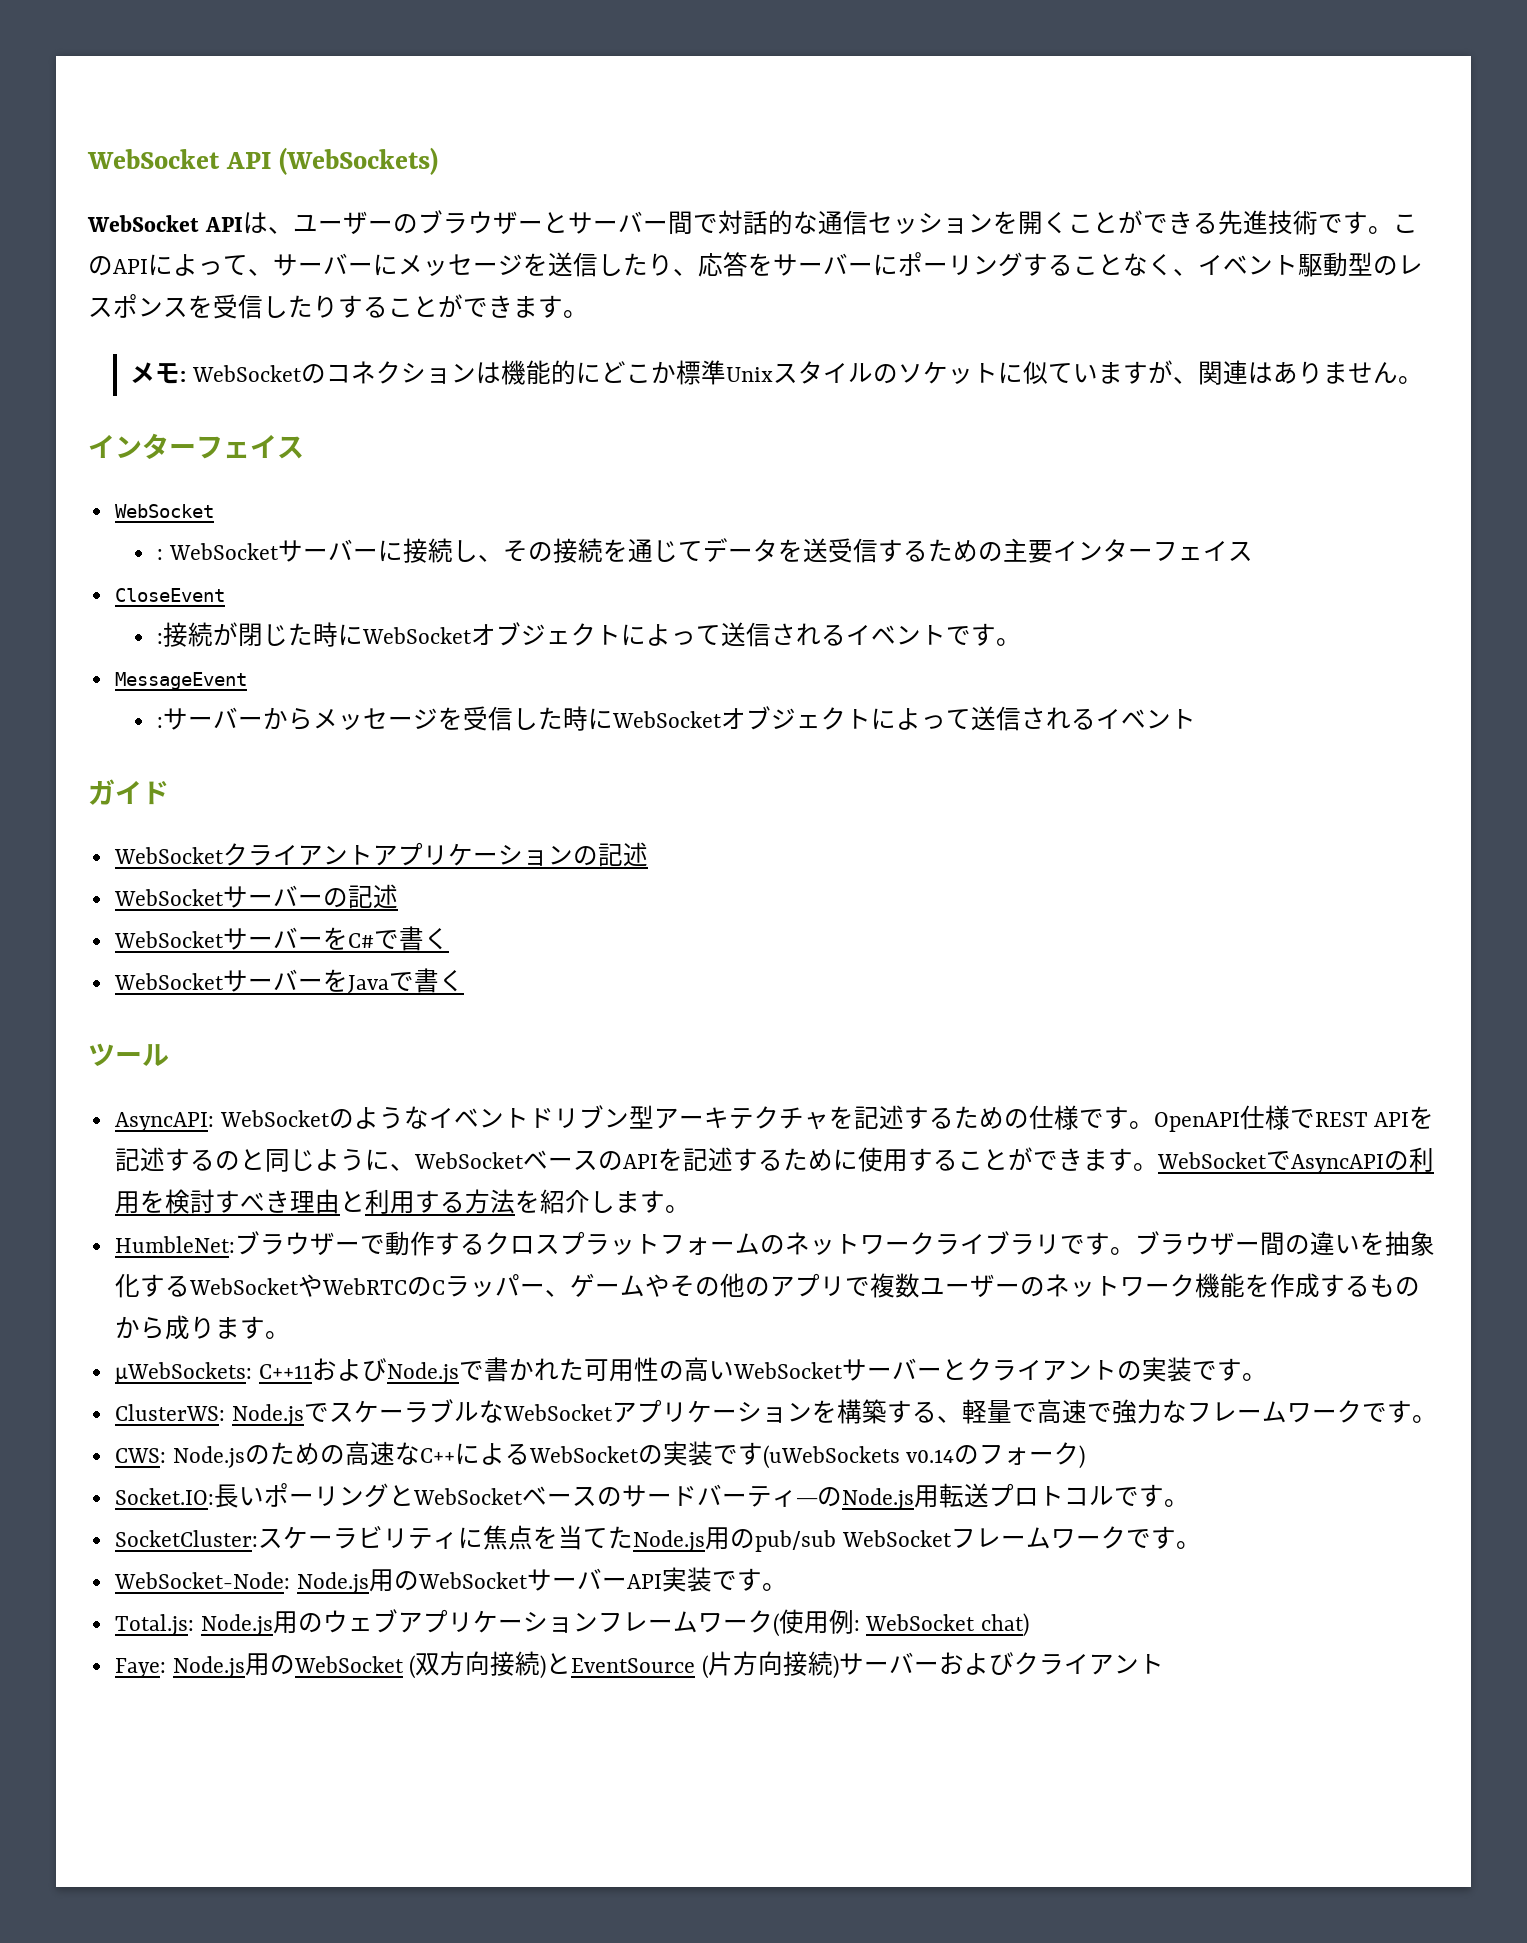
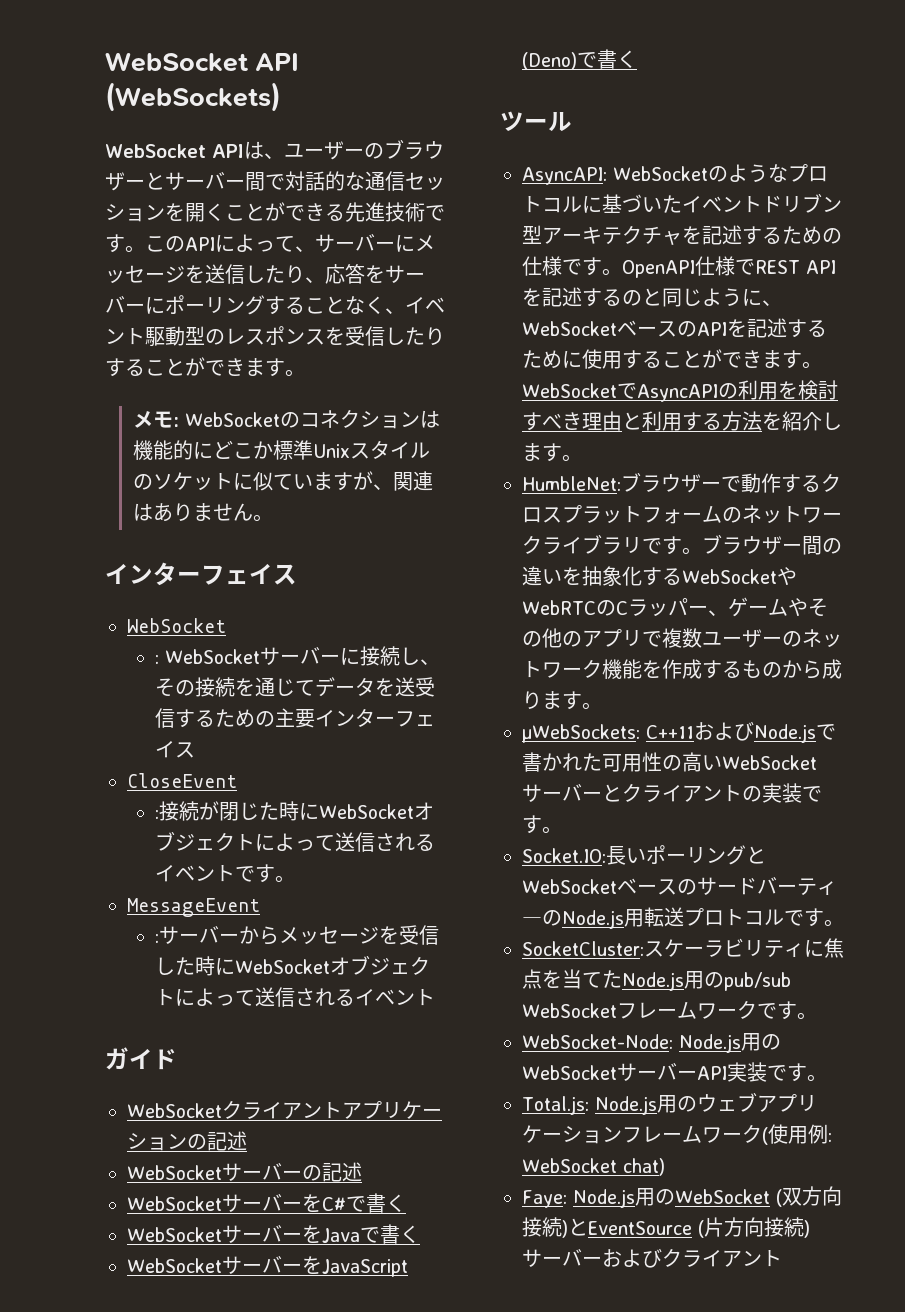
+ WebSocketサーバーをJavaScript (Deno)で書く
- AsyncAPI: WebSocketのようなイベントドリブン型アーキテクチャを記述するための仕様です。
+ AsyncAPI: WebSocketのようなプロトコルに基づいたイベントドリブン型アーキテクチャを記述するための仕様です。
- ClusterWS: Node.jsでスケーラブルなWebSocketアプリケーションを構築する、軽量で高速で強力なフレームワークです。
- CWS: Node.jsのための高速なC++によるWebSocketの実装です(uWebSockets v0.14のフォーク)

